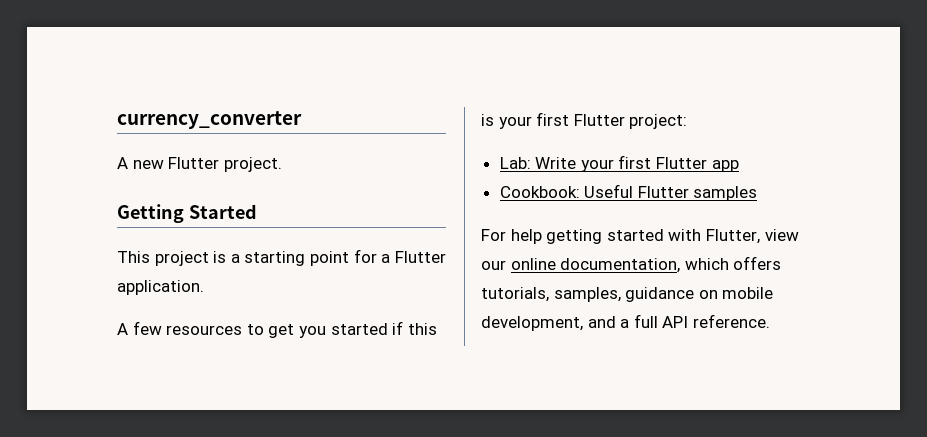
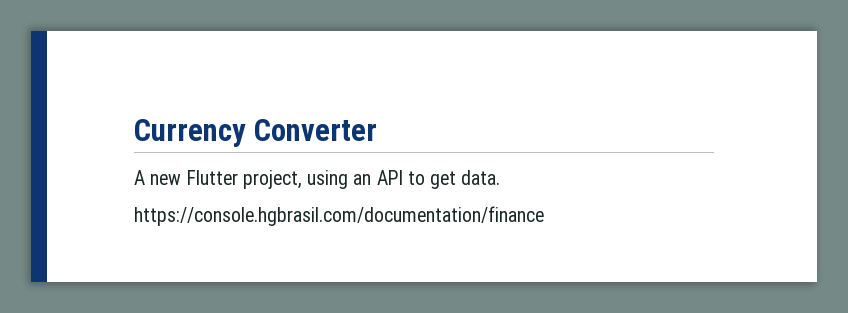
- currency_converter
+ Currency Converter
- A new Flutter project.
- Getting Started
- This project is a starting point for a Flutter application.
- A few resources to get you started if this is your first Flutter project:
- Lab: Write your first Flutter app
- Cookbook: Useful Flutter samples
- For help getting started with Flutter, view our online documentation, which offers tutorials, samples, guidance on mobile development, and a full API reference.
+ A new Flutter project, using an API to get data.
+ https://console.hgbrasil.com/documentation/finance

